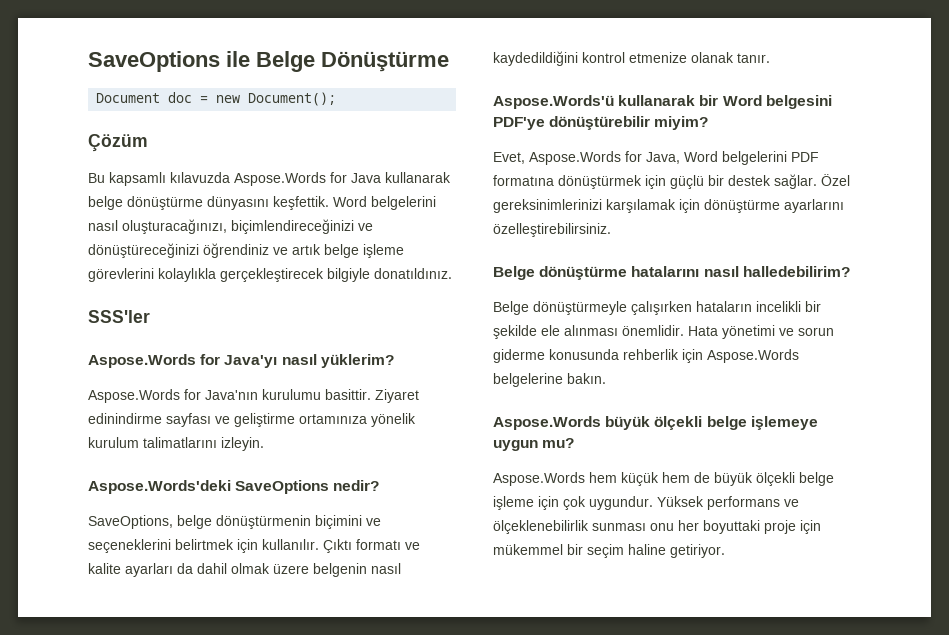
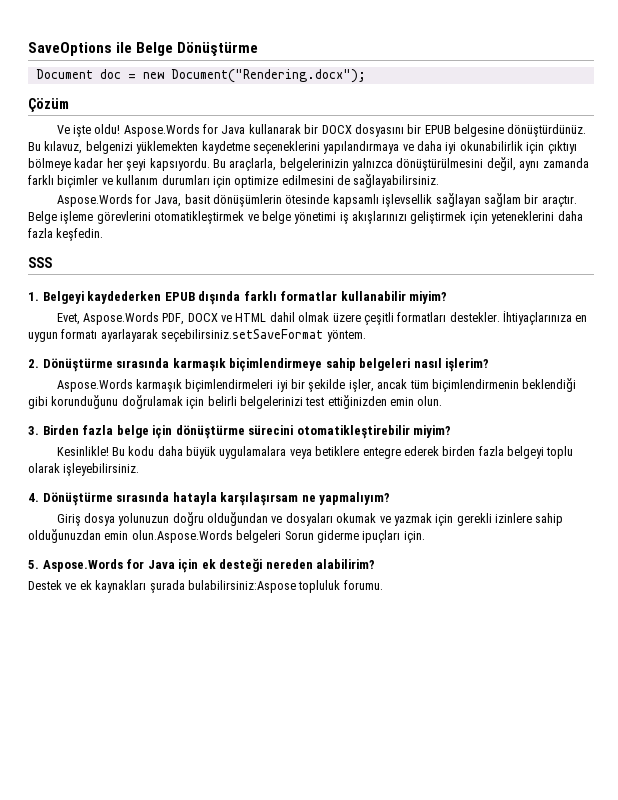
- Document doc = new Document();
+ Document doc = new Document("Rendering.docx");
- Bu kapsamlı kılavuzda Aspose.Words for Java kullanarak belge dönüştürme dünyasını keşfettik. Word belgelerini nasıl oluşturacağınızı, biçimlendireceğinizi ve dönüştüreceğinizi öğrendiniz ve artık belge işleme görevlerini kolaylıkla gerçekleştirecek bilgiyle donatıldınız.
- SSS'ler
- Aspose.Words for Java'yı nasıl yüklerim?
- Aspose.Words for Java'nın kurulumu basittir. Ziyaret edinindirme sayfası ve geliştirme ortamınıza yönelik kurulum talimatlarını izleyin.
- Aspose.Words'deki SaveOptions nedir?
- SaveOptions, belge dönüştürmenin biçimini ve seçeneklerini belirtmek için kullanılır. Çıktı formatı ve kalite ayarları da dahil olmak üzere belgenin nasıl kaydedildiğini kontrol etmenize olanak tanır.
- Aspose.Words'ü kullanarak bir Word belgesini PDF'ye dönüştürebilir miyim?
- Evet, Aspose.Words for Java, Word belgelerini PDF formatına dönüştürmek için güçlü bir destek sağlar. Özel gereksinimlerinizi karşılamak için dönüştürme ayarlarını özelleştirebilirsiniz.
- Belge dönüştürme hatalarını nasıl halledebilirim?
- Belge dönüştürmeyle çalışırken hataların incelikli bir şekilde ele alınması önemlidir. Hata yönetimi ve sorun giderme konusunda rehberlik için Aspose.Words belgelerine bakın.
- Aspose.Words büyük ölçekli belge işlemeye uygun mu?
- Aspose.Words hem küçük hem de büyük ölçekli belge işleme için çok uygundur. Yüksek performans ve ölçeklenebilirlik sunması onu her boyuttaki proje için mükemmel bir seçim haline getiriyor.
+ Ve işte oldu! Aspose.Words for Java kullanarak bir DOCX dosyasını bir EPUB belgesine dönüştürdünüz. Bu kılavuz, belgenizi yüklemekten kaydetme seçeneklerini yapılandırmaya ve daha iyi okunabilirlik için çıktıyı bölmeye kadar her şeyi kapsıyordu. Bu araçlarla, belgelerinizin yalnızca dönüştürülmesini değil, aynı zamanda farklı biçimler ve kullanım durumları için optimize edilmesini de sağlayabilirsiniz.
+ Aspose.Words for Java, basit dönüşümlerin ötesinde kapsamlı işlevsellik sağlayan sağlam bir araçtır. Belge işleme görevlerini otomatikleştirmek ve belge yönetimi iş akışlarınızı geliştirmek için yeteneklerini daha fazla keşfedin.
+ SSS
+ 1. Belgeyi kaydederken EPUB dışında farklı formatlar kullanabilir miyim?
+ Evet, Aspose.Words PDF, DOCX ve HTML dahil olmak üzere çeşitli formatları destekler. İhtiyaçlarınıza en uygun formatı ayarlayarak seçebilirsiniz.setSaveFormat yöntem.
+ 2. Dönüştürme sırasında karmaşık biçimlendirmeye sahip belgeleri nasıl işlerim?
+ Aspose.Words karmaşık biçimlendirmeleri iyi bir şekilde işler, ancak tüm biçimlendirmenin beklendiği gibi korunduğunu doğrulamak için belirli belgelerinizi test ettiğinizden emin olun.
+ 3. Birden fazla belge için dönüştürme sürecini otomatikleştirebilir miyim?
+ Kesinlikle! Bu kodu daha büyük uygulamalara veya betiklere entegre ederek birden fazla belgeyi toplu olarak işleyebilirsiniz.
+ 4. Dönüştürme sırasında hatayla karşılaşırsam ne yapmalıyım?
+ Giriş dosya yolunuzun doğru olduğundan ve dosyaları okumak ve yazmak için gerekli izinlere sahip olduğunuzdan emin olun.Aspose.Words belgeleri Sorun giderme ipuçları için.
+ 5. Aspose.Words for Java için ek desteği nereden alabilirim?
+ Destek ve ek kaynakları şurada bulabilirsiniz:Aspose topluluk forumu.

